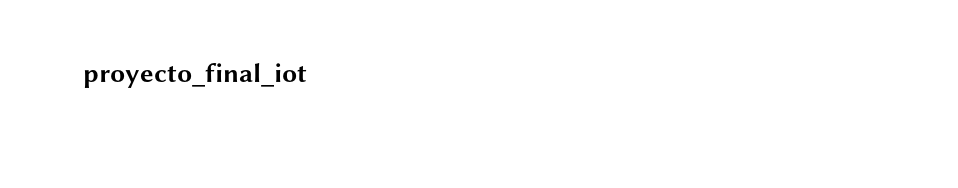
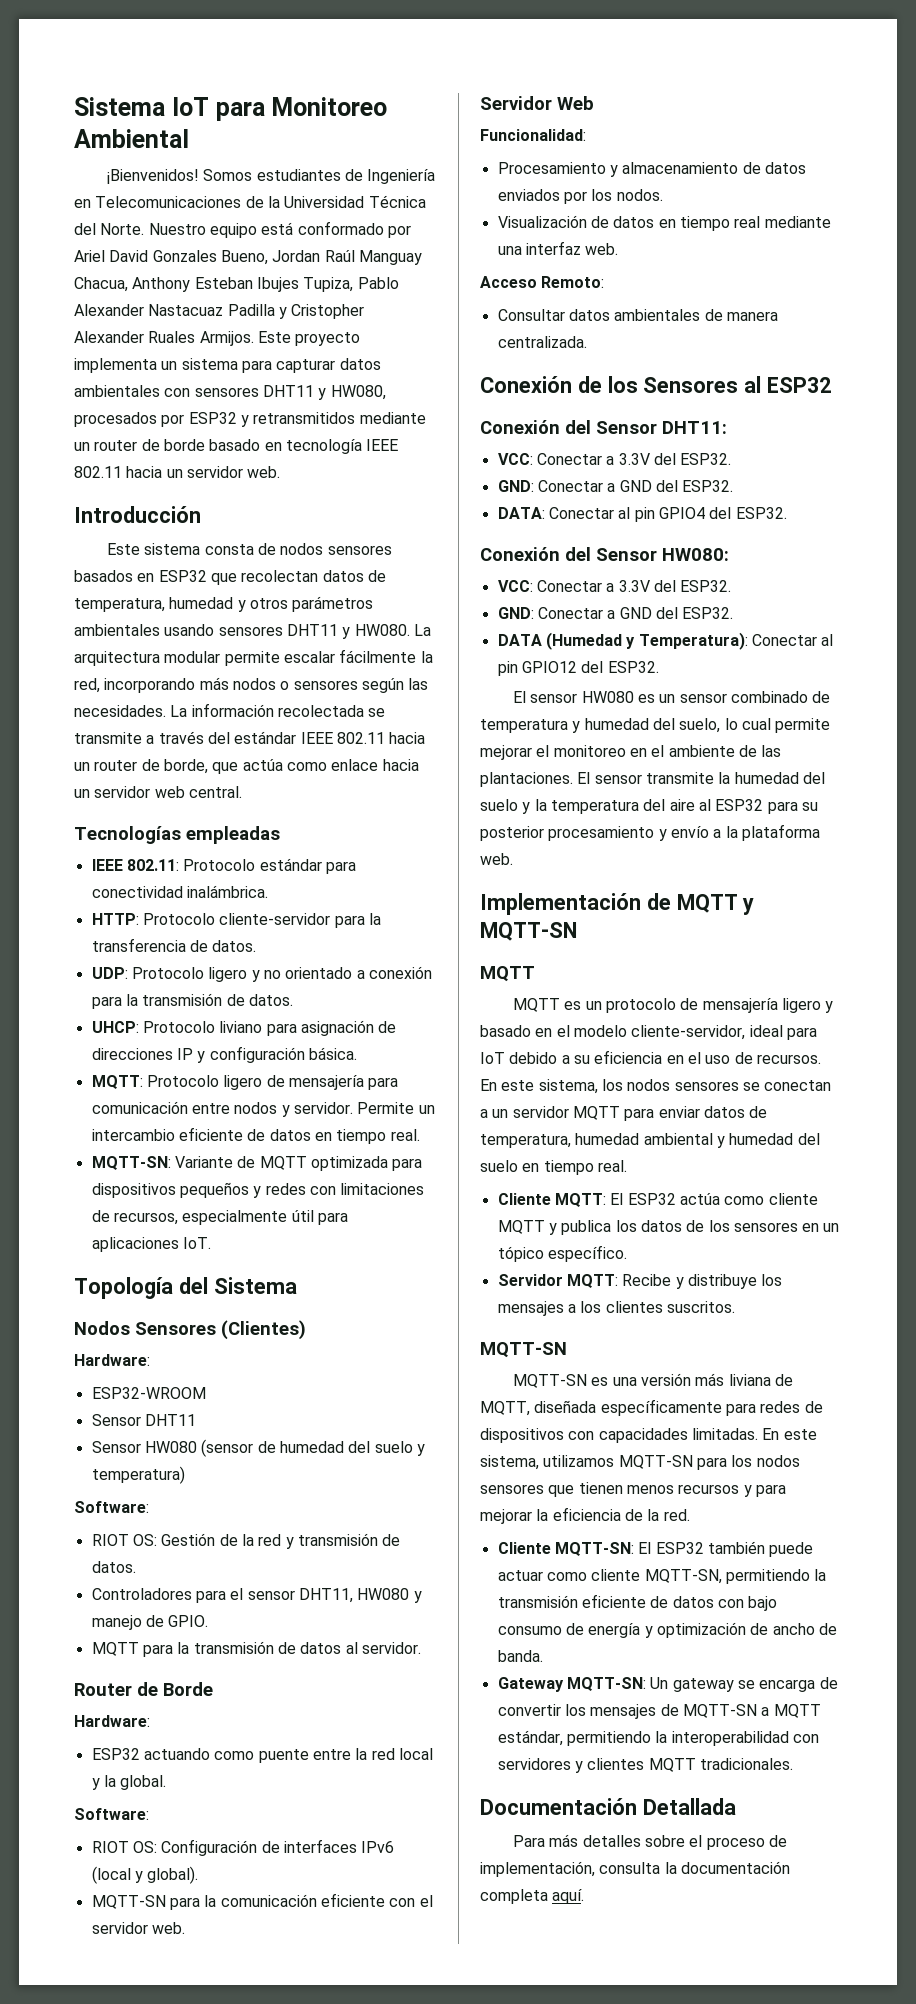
- proyecto_final_iot
+ Sistema IoT para Monitoreo Ambiental
+ ¡Bienvenidos! Somos estudiantes de Ingeniería en Telecomunicaciones de la Universidad Técnica del Norte. Nuestro equipo está conformado por Ariel David Gonzales Bueno, Jordan Raúl Manguay Chacua, Anthony Esteban Ibujes Tupiza, Pablo Alexander Nastacuaz Padilla y Cristopher Alexander Ruales Armijos. Este proyecto implementa un sistema para capturar datos ambientales con sensores DHT11 y HW080, procesados por ESP32 y retransmitidos mediante un router de borde basado en tecnología IEEE 802.11 hacia un servidor web.
+ Introducción
+ Este sistema consta de nodos sensores basados en ESP32 que recolectan datos de temperatura, humedad y otros parámetros ambientales usando sensores DHT11 y HW080. La arquitectura modular permite escalar fácilmente la red, incorporando más nodos o sensores según las necesidades. La información recolectada se transmite a través del estándar IEEE 802.11 hacia un router de borde, que actúa como enlace hacia un servidor web central.
+ Tecnologías empleadas
+ IEEE 802.11: Protocolo estándar para conectividad inalámbrica.
+ HTTP: Protocolo cliente-servidor para la transferencia de datos.
+ UDP: Protocolo ligero y no orientado a conexión para la transmisión de datos.
+ UHCP: Protocolo liviano para asignación de direcciones IP y configuración básica.
+ MQTT: Protocolo ligero de mensajería para comunicación entre nodos y servidor. Permite un intercambio eficiente de datos en tiempo real.
+ MQTT-SN: Variante de MQTT optimizada para dispositivos pequeños y redes con limitaciones de recursos, especialmente útil para aplicaciones IoT.
+ Topología del Sistema
+ Nodos Sensores (Clientes)
+ Hardware:
+ ESP32-WROOM
+ Sensor DHT11
+ Sensor HW080 (sensor de humedad del suelo y temperatura)
+ Software:
+ RIOT OS: Gestión de la red y transmisión de datos.
+ Controladores para el sensor DHT11, HW080 y manejo de GPIO.
+ MQTT para la transmisión de datos al servidor.
+ Router de Borde
+ Hardware:
+ ESP32 actuando como puente entre la red local y la global.
+ Software:
+ RIOT OS: Configuración de interfaces IPv6 (local y global).
+ MQTT-SN para la comunicación eficiente con el servidor web.
+ Servidor Web
+ Funcionalidad:
+ Procesamiento y almacenamiento de datos enviados por los nodos.
+ Visualización de datos en tiempo real mediante una interfaz web.
+ Acceso Remoto:
+ Consultar datos ambientales de manera centralizada.
+ Conexión de los Sensores al ESP32
+ Conexión del Sensor DHT11:
+ VCC: Conectar a 3.3V del ESP32.
+ GND: Conectar a GND del ESP32.
+ DATA: Conectar al pin GPIO4 del ESP32.
+ Conexión del Sensor HW080:
+ VCC: Conectar a 3.3V del ESP32.
+ GND: Conectar a GND del ESP32.
+ DATA (Humedad y Temperatura): Conectar al pin GPIO12 del ESP32.
+ El sensor HW080 es un sensor combinado de temperatura y humedad del suelo, lo cual permite mejorar el monitoreo en el ambiente de las plantaciones. El sensor transmite la humedad del suelo y la temperatura del aire al ESP32 para su posterior procesamiento y envío a la plataforma web.
+ Implementación de MQTT y MQTT-SN
+ MQTT
+ MQTT es un protocolo de mensajería ligero y basado en el modelo cliente-servidor, ideal para IoT debido a su eficiencia en el uso de recursos. En este sistema, los nodos sensores se conectan a un servidor MQTT para enviar datos de temperatura, humedad ambiental y humedad del suelo en tiempo real.
+ Cliente MQTT: El ESP32 actúa como cliente MQTT y publica los datos de los sensores en un tópico específico.
+ Servidor MQTT: Recibe y distribuye los mensajes a los clientes suscritos.
+ MQTT-SN
+ MQTT-SN es una versión más liviana de MQTT, diseñada específicamente para redes de dispositivos con capacidades limitadas. En este sistema, utilizamos MQTT-SN para los nodos sensores que tienen menos recursos y para mejorar la eficiencia de la red.
+ Cliente MQTT-SN: El ESP32 también puede actuar como cliente MQTT-SN, permitiendo la transmisión eficiente de datos con bajo consumo de energía y optimización de ancho de banda.
+ Gateway MQTT-SN: Un gateway se encarga de convertir los mensajes de MQTT-SN a MQTT estándar, permitiendo la interoperabilidad con servidores y clientes MQTT tradicionales.
+ Documentación Detallada
+ Para más detalles sobre el proceso de implementación, consulta la documentación completa aquí.

